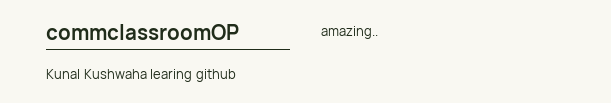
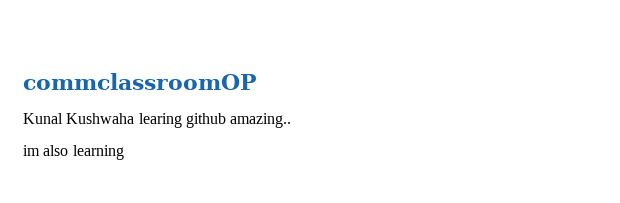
+ im also learning

